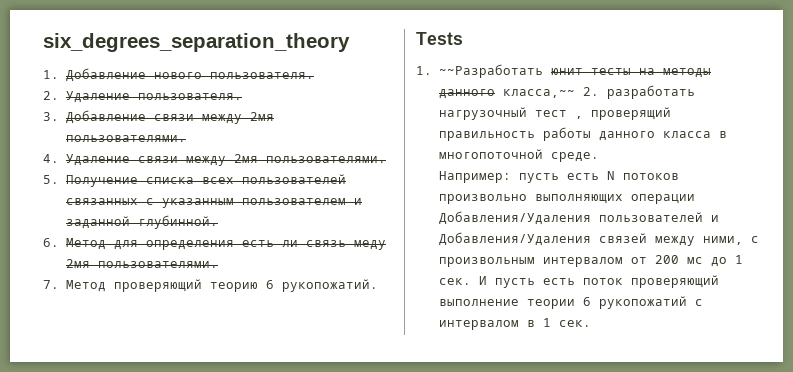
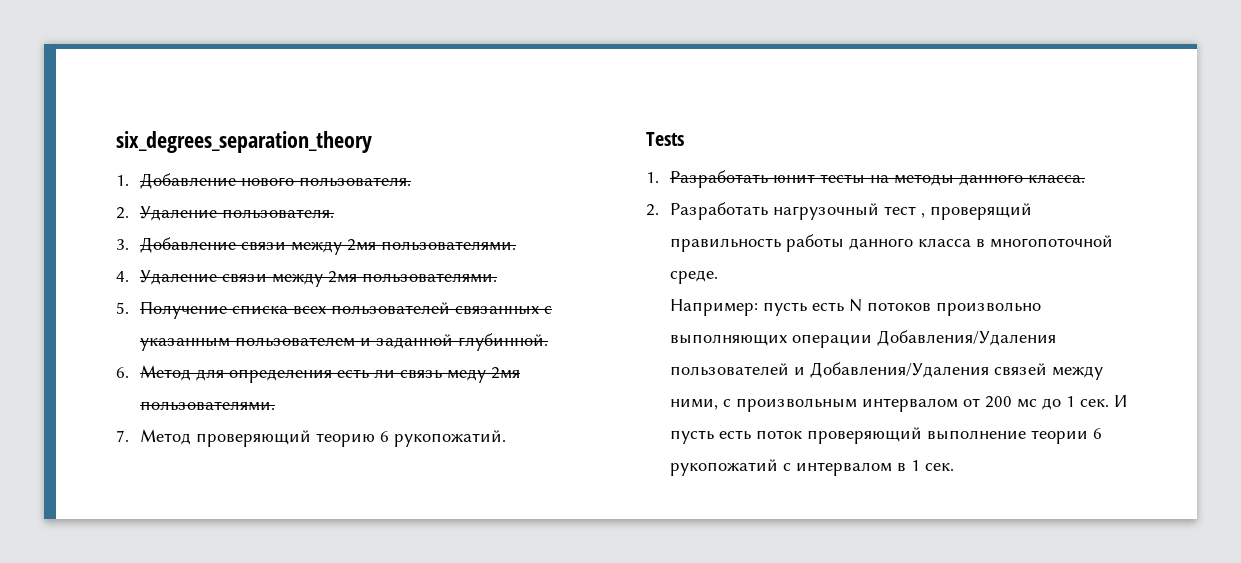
- 1. ~~Разработать юнит тесты на методы данного класса,~~ 2. разработать нагрузочный тест , проверящий правильность работы данного класса в многопоточной среде.
+ 1. Разработать юнит тесты на методы данного класса.
+ 2. Разработать нагрузочный тест , проверящий правильность работы данного класса в многопоточной среде.

